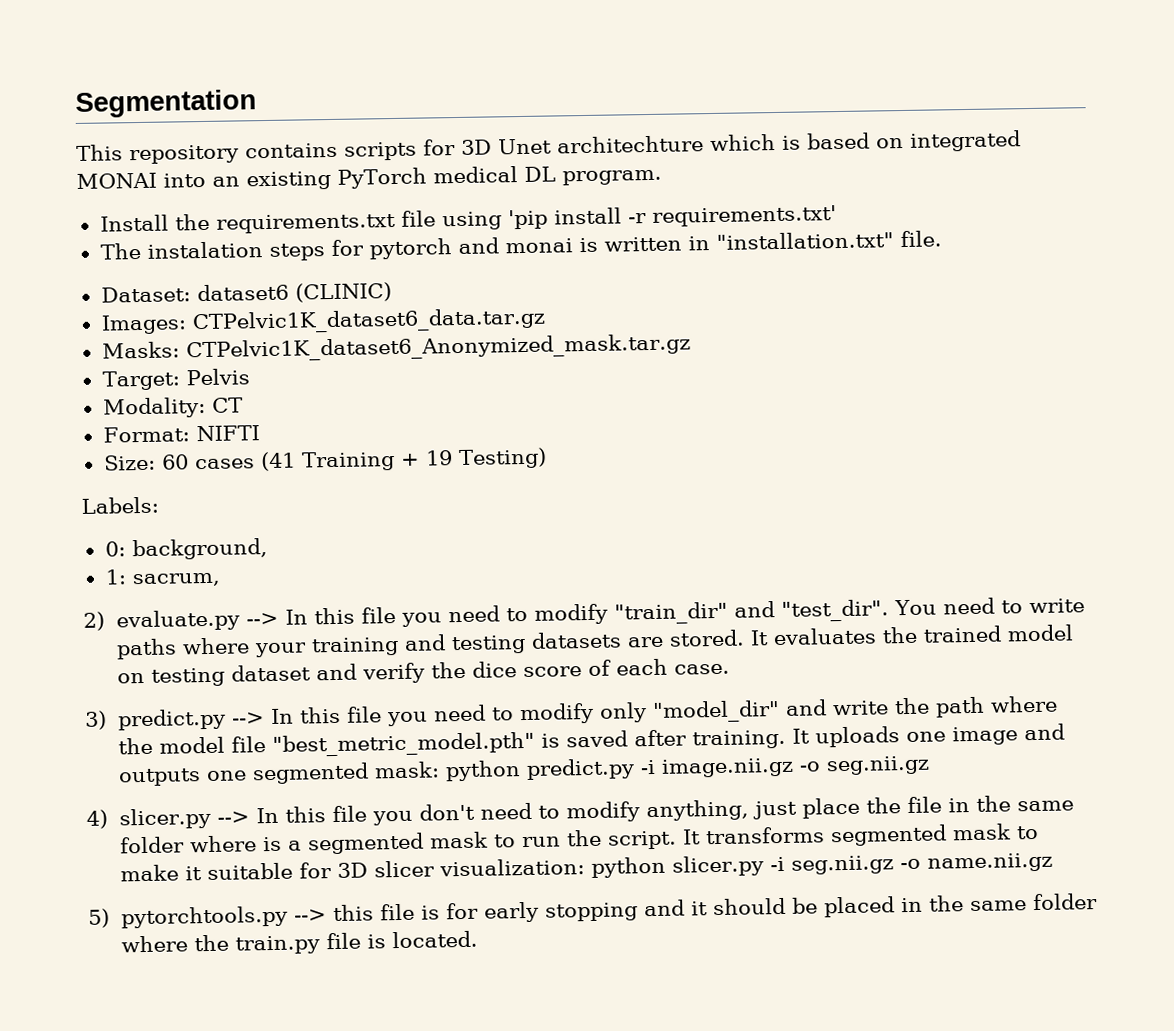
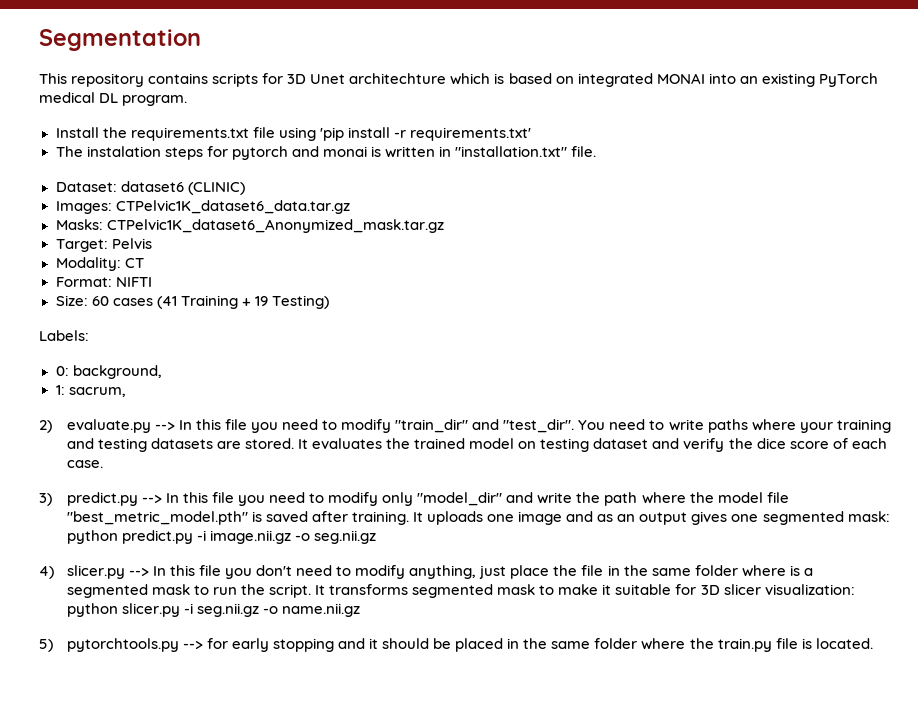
- It uploads one image and outputs one segmented mask: python predict.py -i image.nii.gz -o seg.nii.gz
+ It uploads one image and as an output gives one segmented mask: python predict.py -i image.nii.gz -o seg.nii.gz
- 5) pytorchtools.py --> this file is for early stopping and it should be placed in the same folder where the train.py file is located.
+ 5) pytorchtools.py --> for early stopping and it should be placed in the same folder where the train.py file is located.

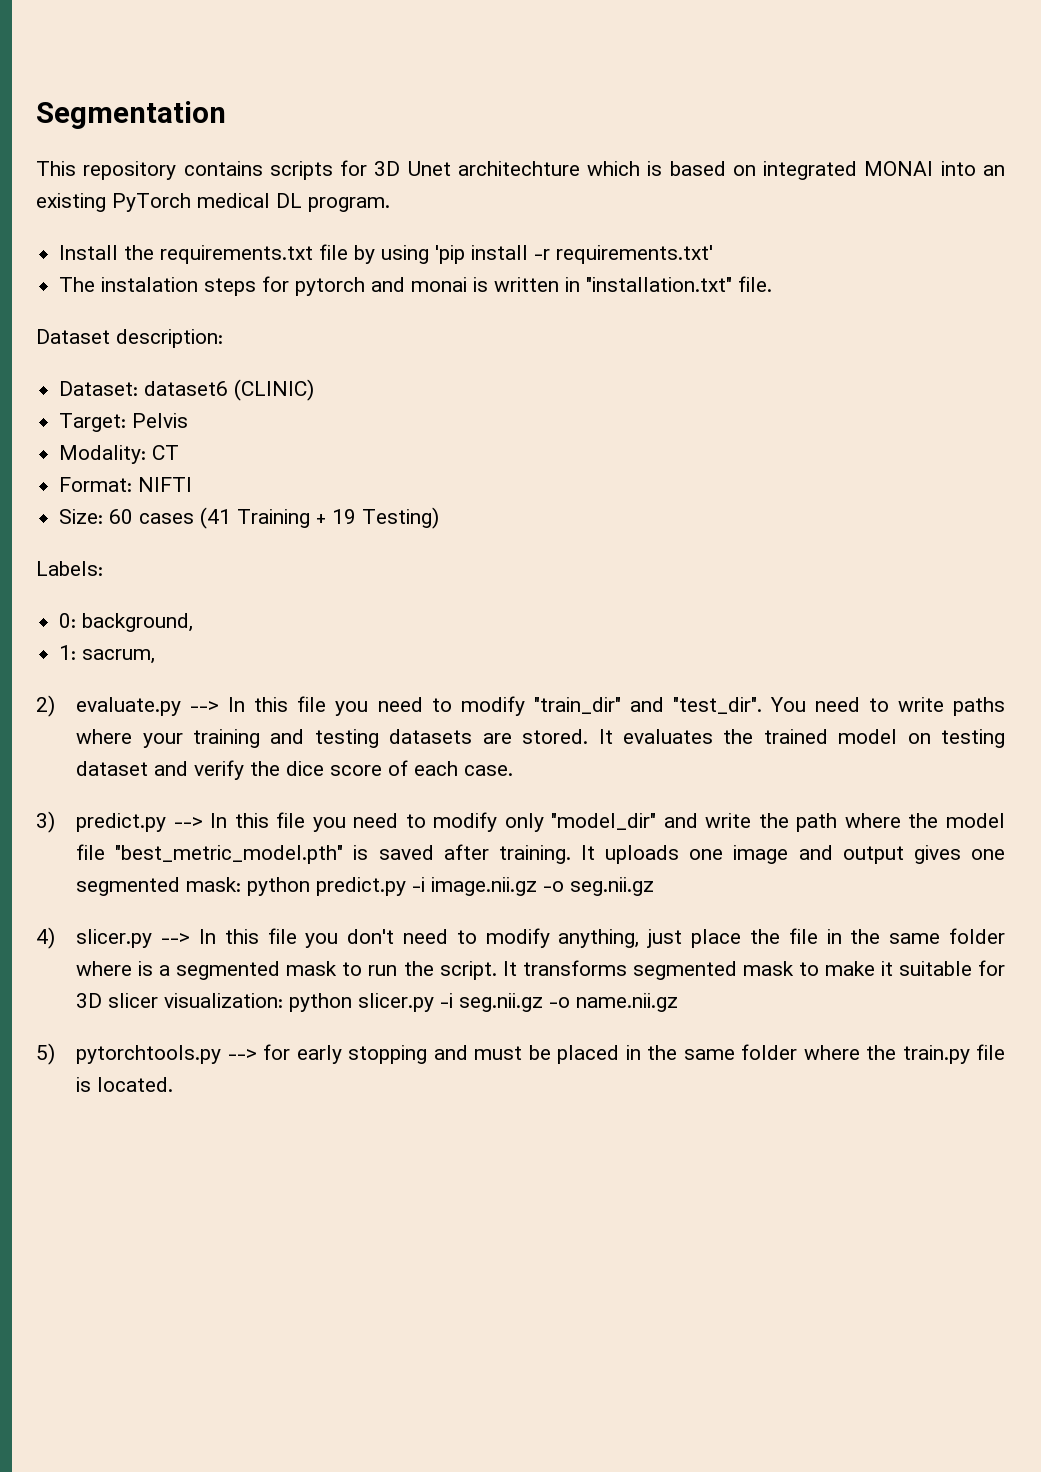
- Install the requirements.txt file using 'pip install -r requirements.txt'
+ Install the requirements.txt file by using 'pip install -r requirements.txt'
+ Dataset description:
- Images: CTPelvic1K_dataset6_data.tar.gz
- Masks: CTPelvic1K_dataset6_Anonymized_mask.tar.gz
- It uploads one image and as an output gives one segmented mask: python predict.py -i image.nii.gz -o seg.nii.gz
+ It uploads one image and output gives one segmented mask: python predict.py -i image.nii.gz -o seg.nii.gz
- 5) pytorchtools.py --> for early stopping and it should be placed in the same folder where the train.py file is located.
+ 5) pytorchtools.py --> for early stopping and must be placed in the same folder where the train.py file is located.

